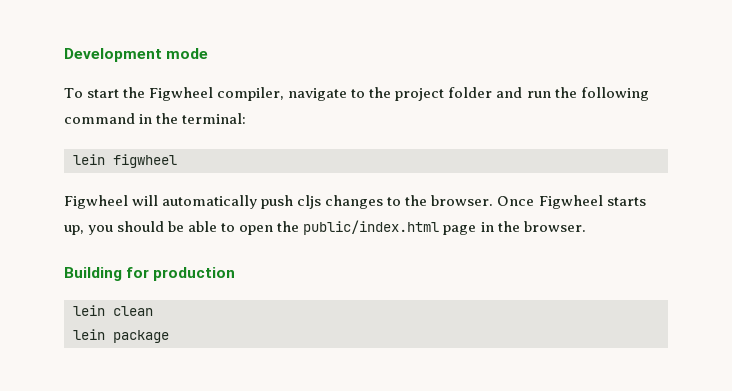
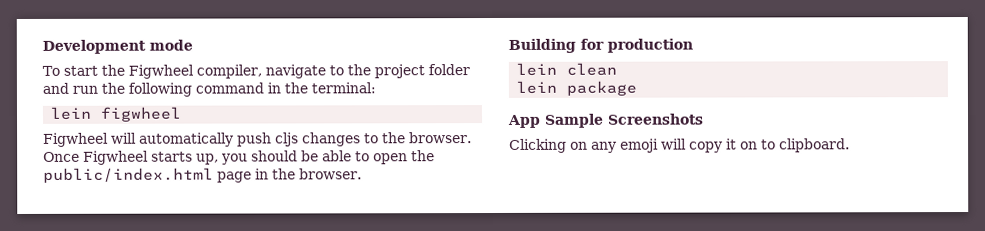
+ App Sample Screenshots
+ Clicking on any emoji will copy it on to clipboard.

